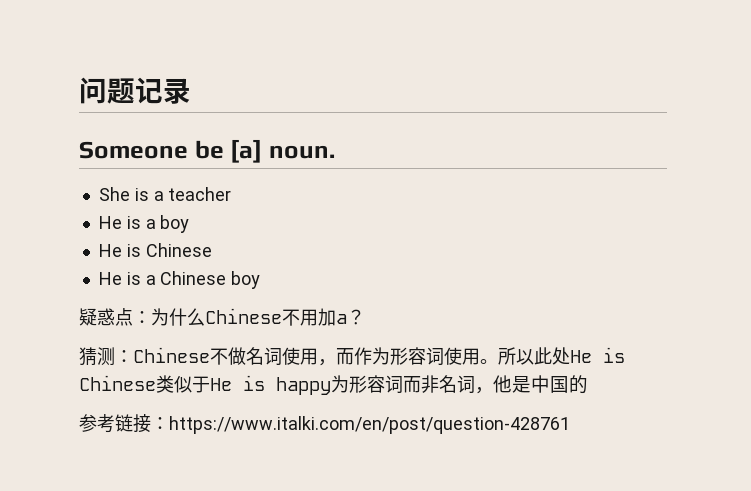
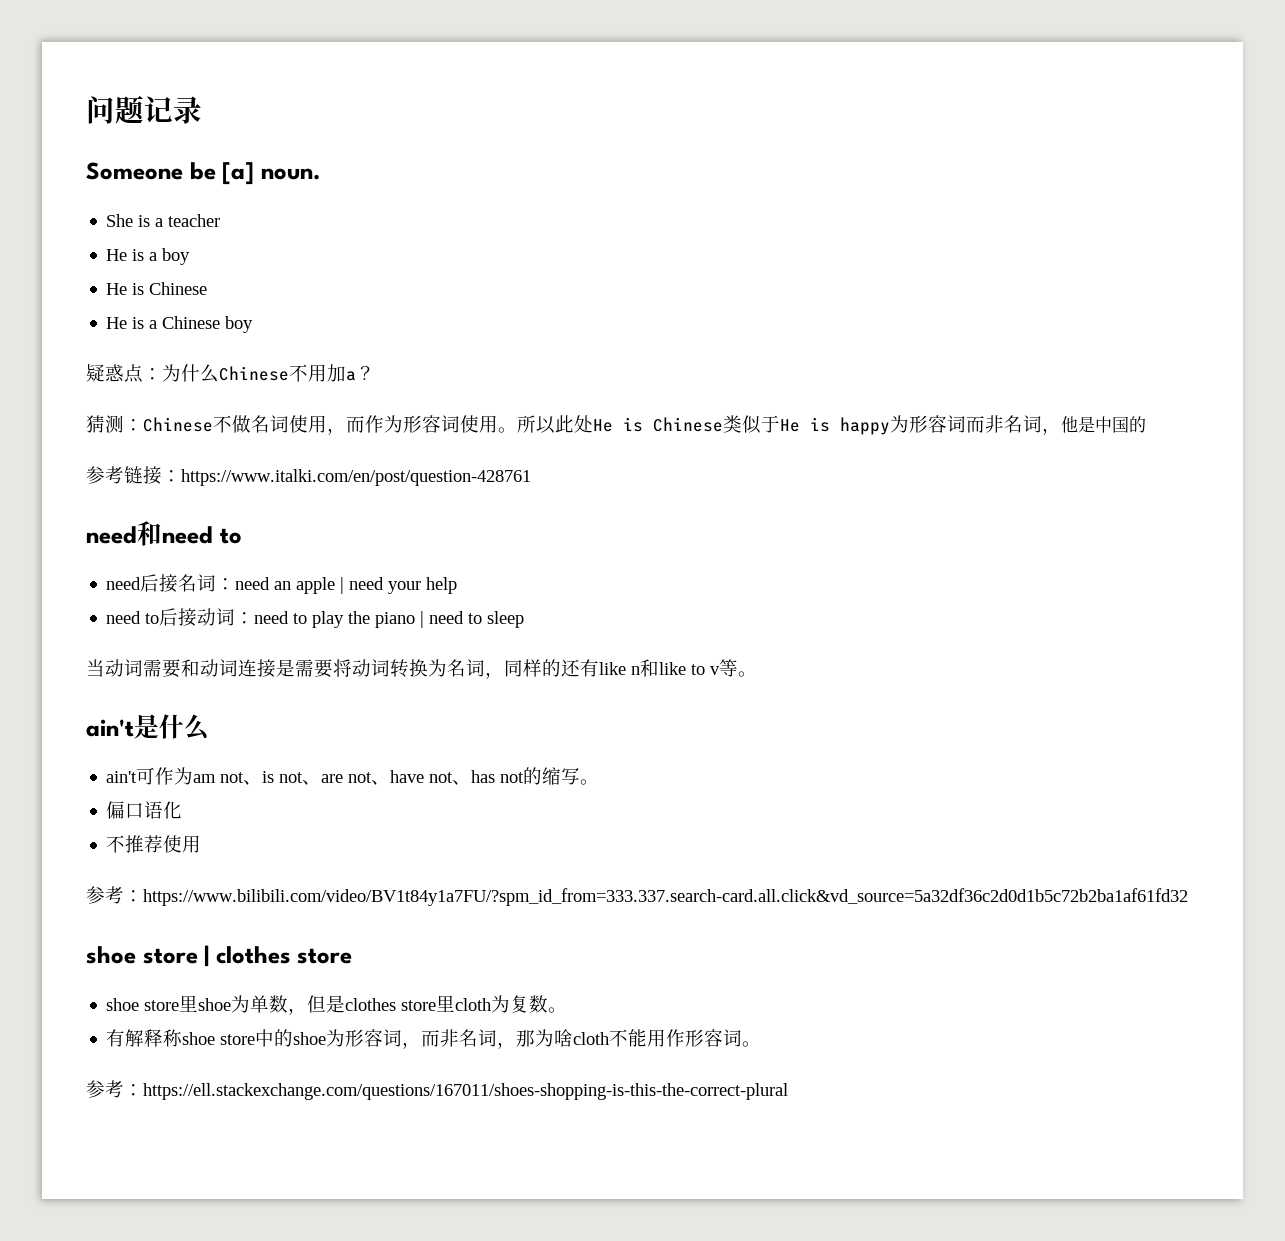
+ need和need to
+ need后接名词：need an apple | need your help
+ need to后接动词：need to play the piano | need to sleep
+ 当动词需要和动词连接是需要将动词转换为名词，同样的还有like n和like to v等。
+ ain't是什么
+ ain't可作为am not、is not、are not、have not、has not的缩写。
+ 偏口语化
+ 不推荐使用
+ 参考：https://www.bilibili.com/video/BV1t84y1a7FU/?spm_id_from=333.337.search-card.all.click&vd_source=5a32df36c2d0d1b5c72b2ba1af61fd32
+ shoe store | clothes store
+ shoe store里shoe为单数，但是clothes store里cloth为复数。
+ 有解释称shoe store中的shoe为形容词，而非名词，那为啥cloth不能用作形容词。
+ 参考：https://ell.stackexchange.com/questions/167011/shoes-shopping-is-this-the-correct-plural

